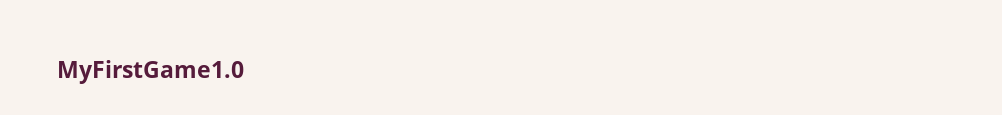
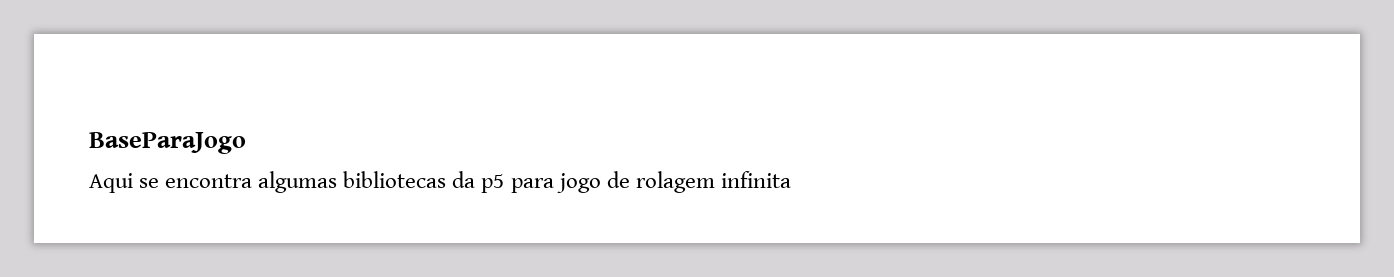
- MyFirstGame1.0
+ BaseParaJogo
+ Aqui se encontra algumas bibliotecas da p5 para jogo de rolagem infinita

